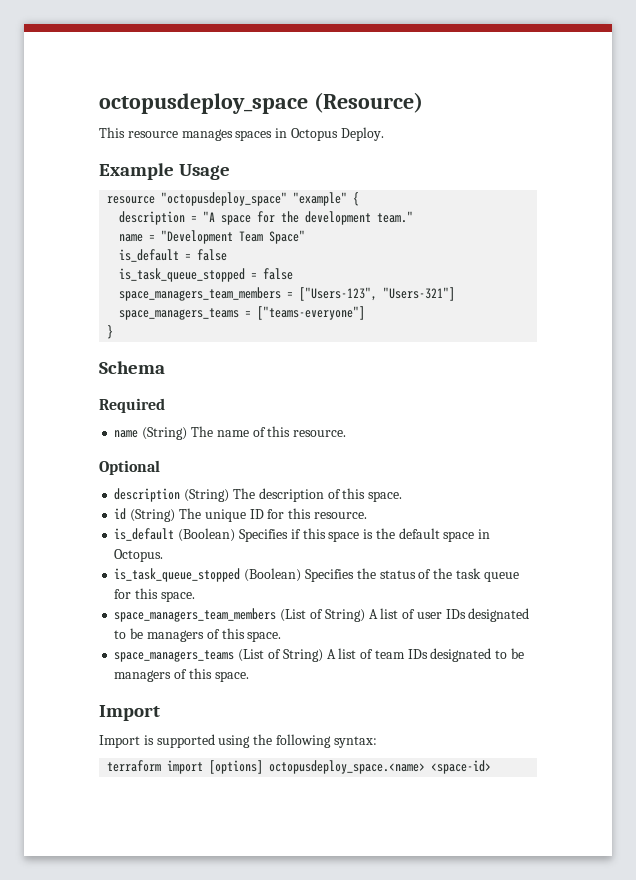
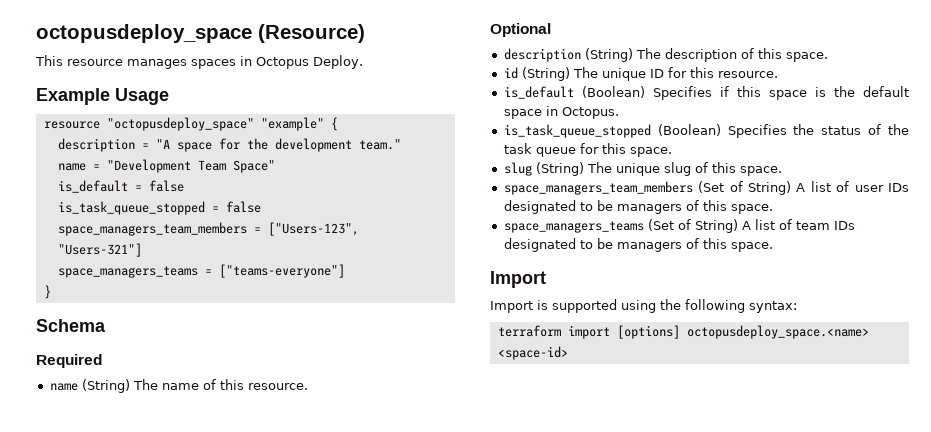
- space_managers_team_members (List of String) A list of user IDs designated to be managers of this space.
+ slug (String) The unique slug of this space.
+ space_managers_team_members (Set of String) A list of user IDs designated to be managers of this space.
- space_managers_teams (List of String) A list of team IDs designated to be managers of this space.
+ space_managers_teams (Set of String) A list of team IDs designated to be managers of this space.

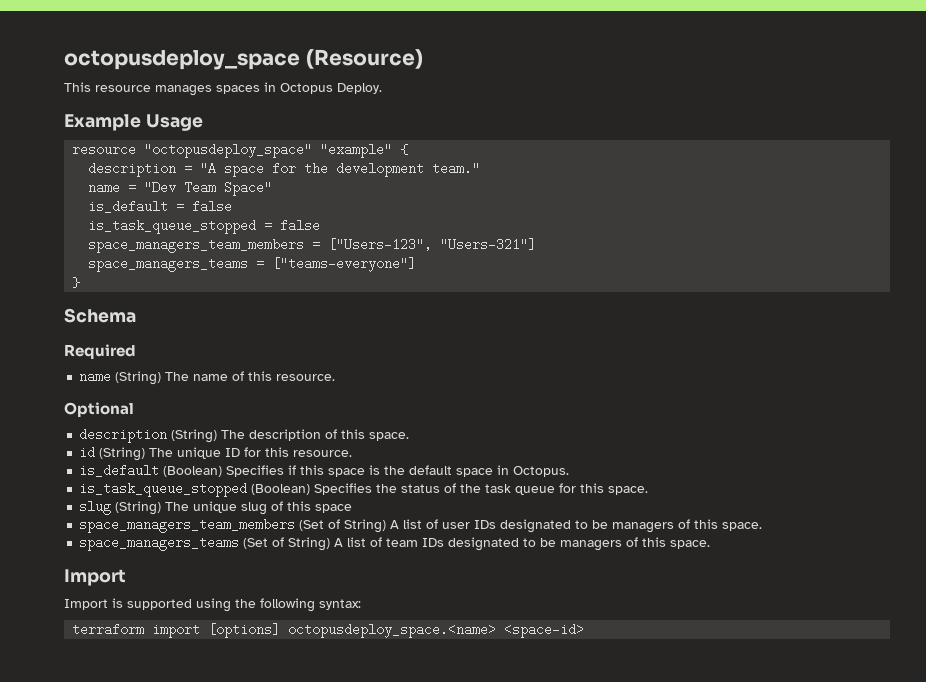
- name = "Development Team Space"
+ name = "Dev Team Space"
- slug (String) The unique slug of this space.
+ slug (String) The unique slug of this space

